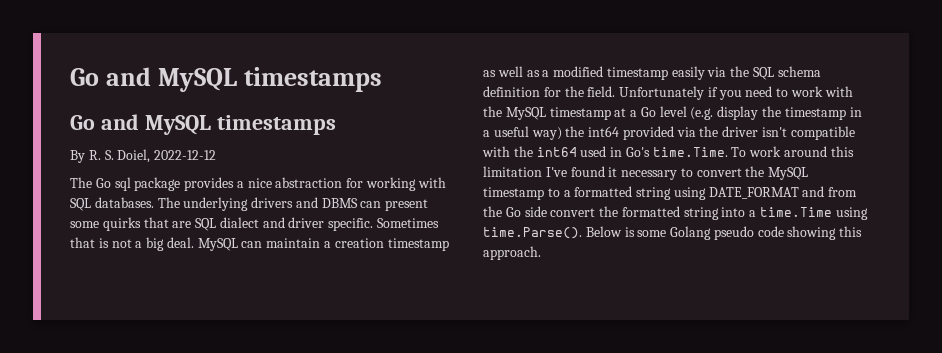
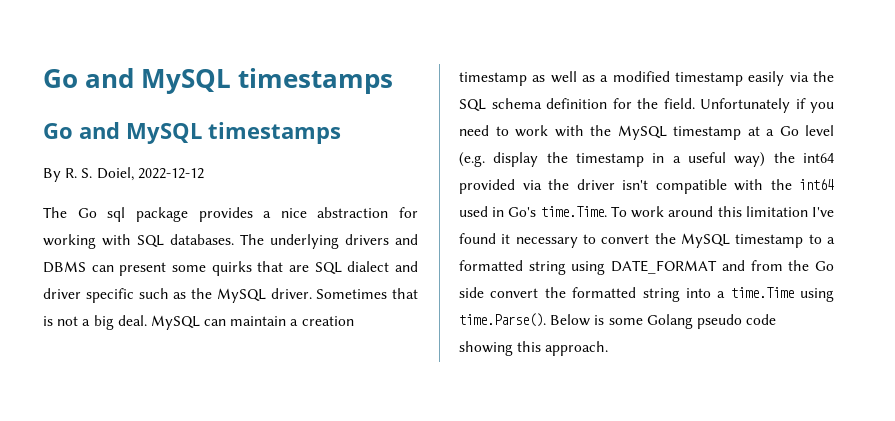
- The underlying drivers and DBMS can present some quirks that are SQL dialect and driver specific.
+ The underlying drivers and DBMS can present some quirks that are SQL dialect and driver specific such as the MySQL driver.

